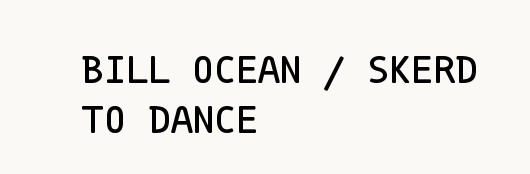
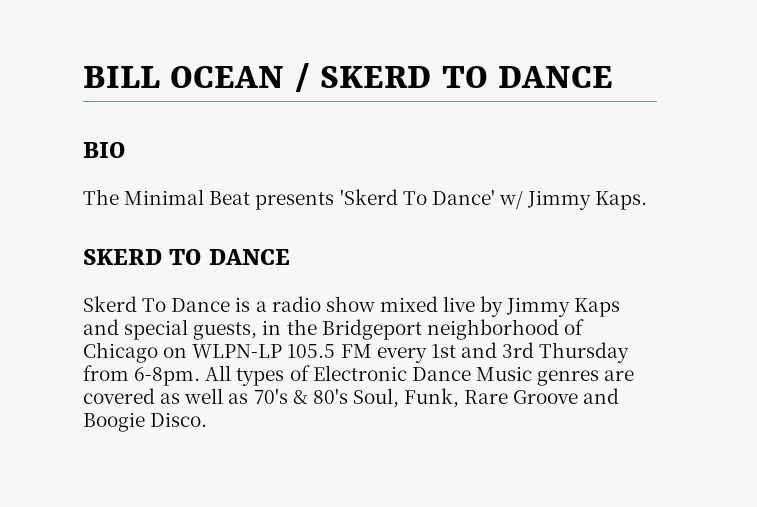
+ BIO
+ The Minimal Beat presents 'Skerd To Dance' w/ Jimmy Kaps.
+ SKERD TO DANCE
+ Skerd To Dance is a radio show mixed live by Jimmy Kaps and special guests, in the Bridgeport neighborhood of Chicago on WLPN-LP 105.5 FM every 1st and 3rd Thursday from 6-8pm. All types of Electronic Dance Music genres are covered as well as 70's & 80's Soul, Funk, Rare Groove and Boogie Disco.

